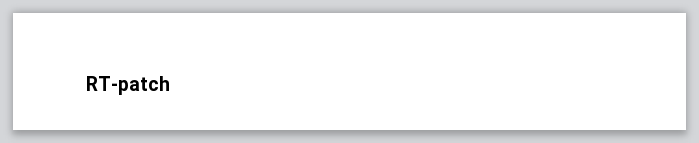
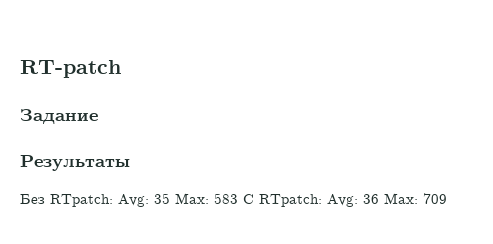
+ Задание
+ Результаты
+ Без RTpatch: Avg: 35 Max: 583 С RTpatch: Avg: 36 Max: 709

